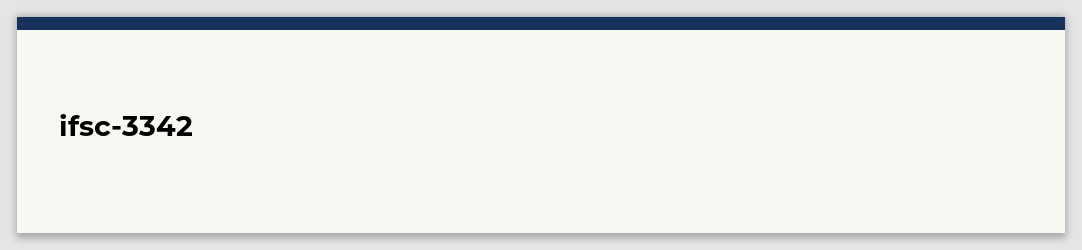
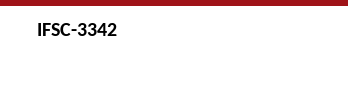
- ifsc-3342
+ IFSC-3342

